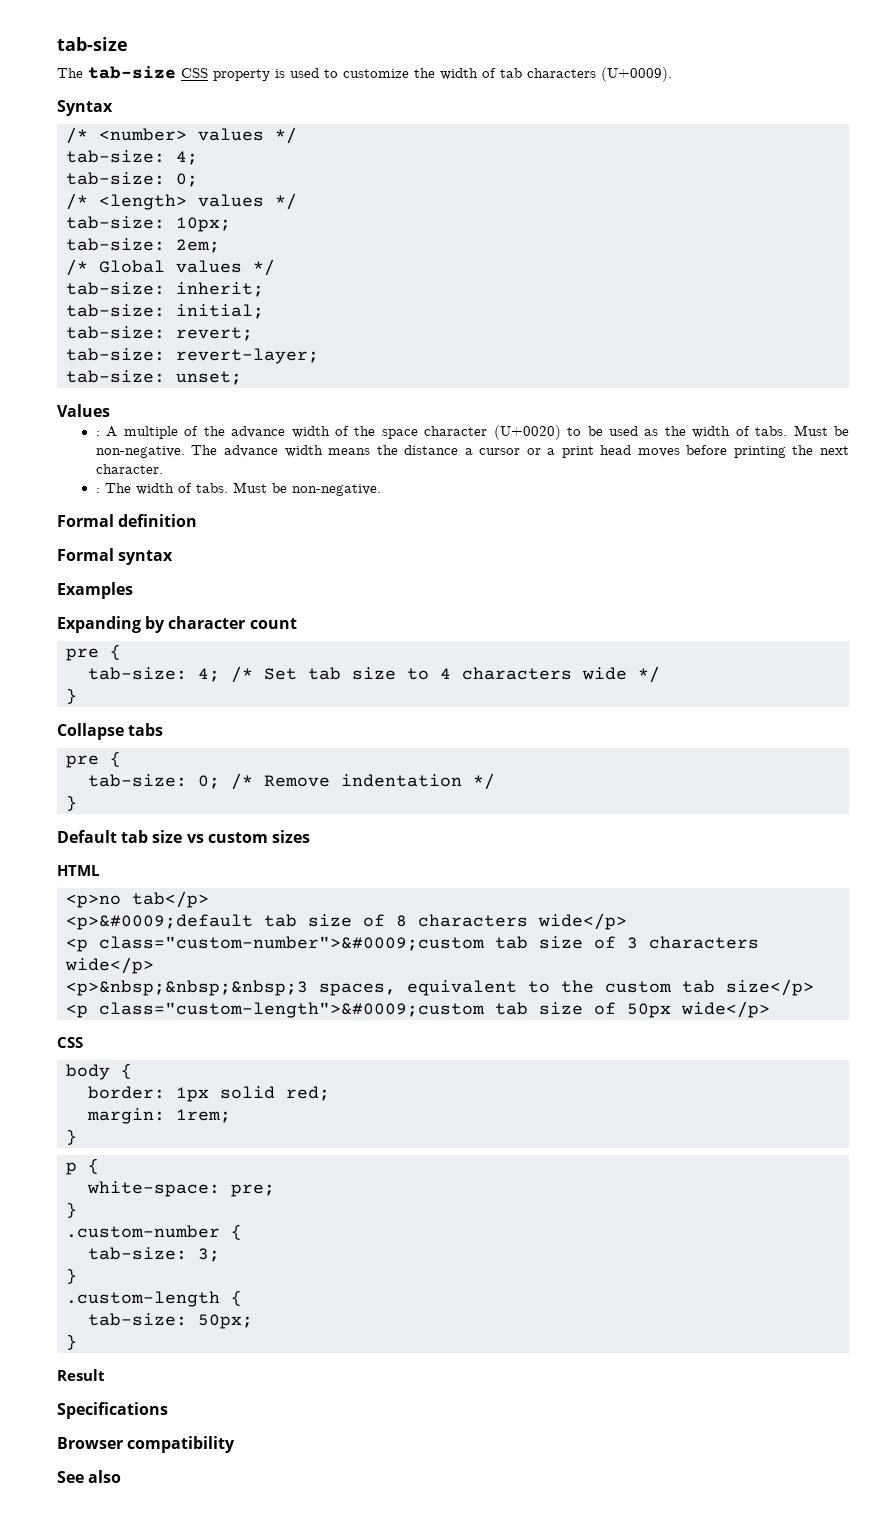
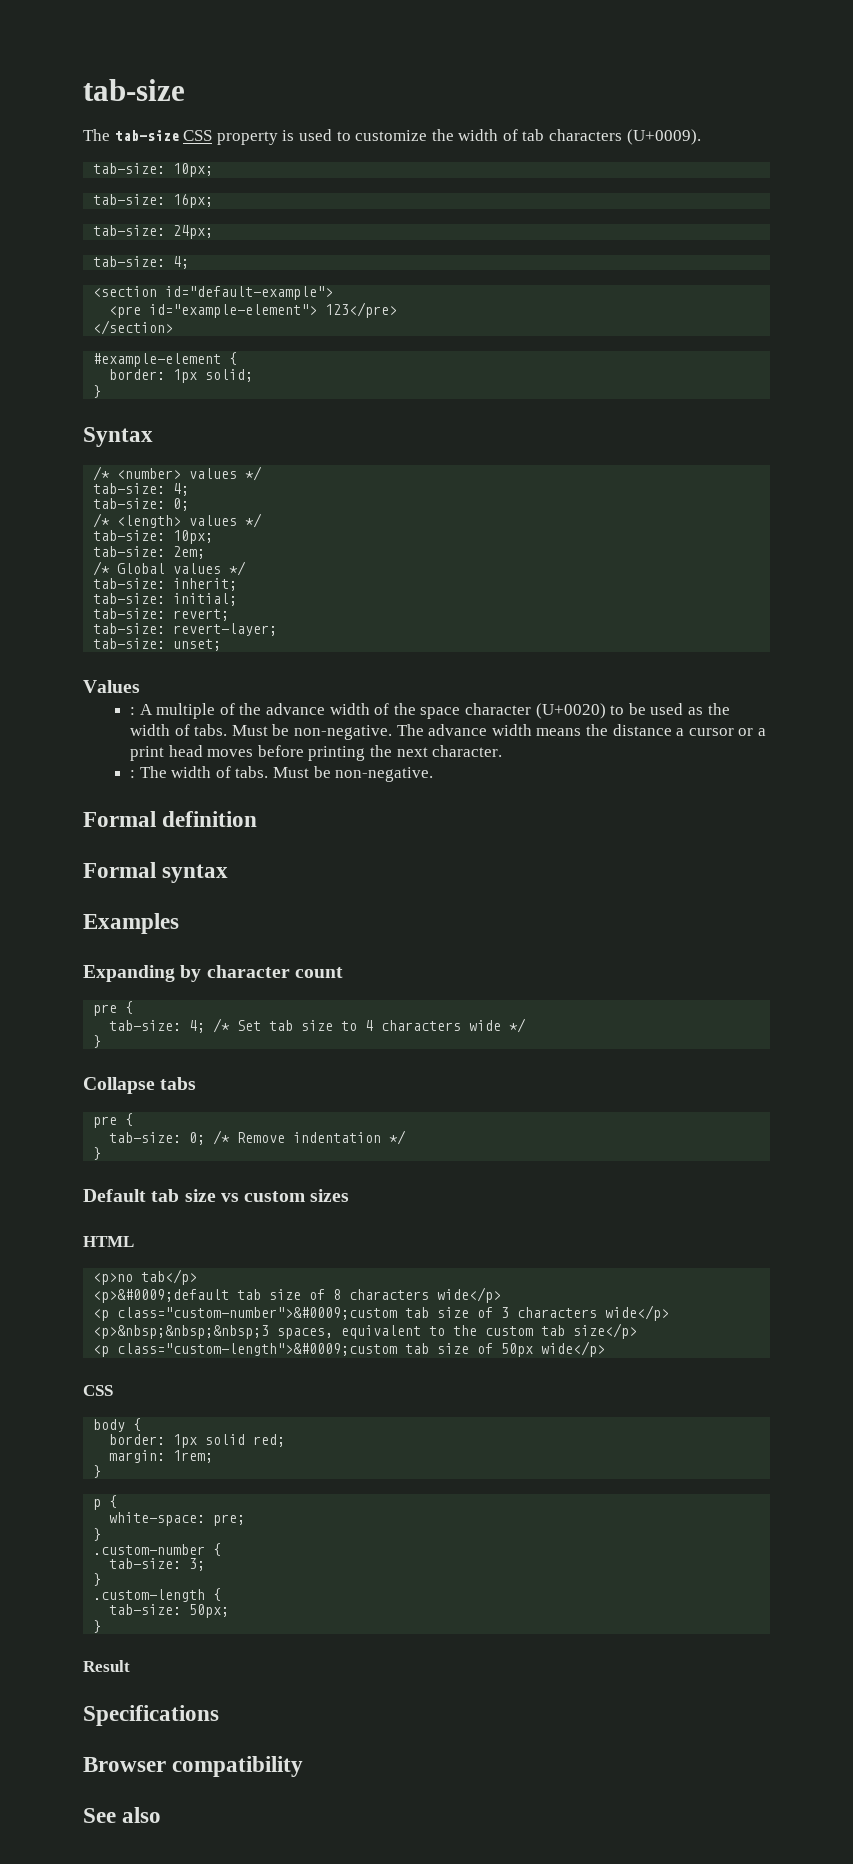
  The tab-size CSS property is used to customize the width of tab characters (U+0009).
+ tab-size: 10px;
+ tab-size: 16px;
+ tab-size: 24px;
+ tab-size: 4;
+ <section id="default-example">
+ <pre id="example-element"> 123</pre>
+ </section>
+ #example-element {
+ border: 1px solid;
+ }

